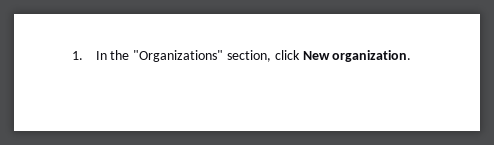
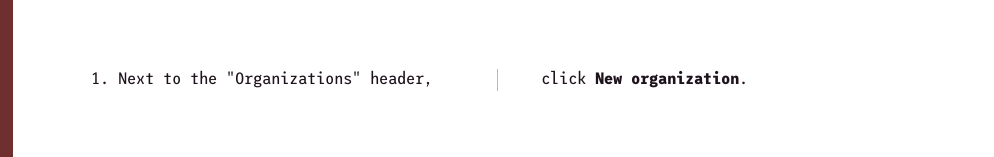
- 1. In the "Organizations" section, click New organization.
+ 1. Next to the "Organizations" header, click New organization.

